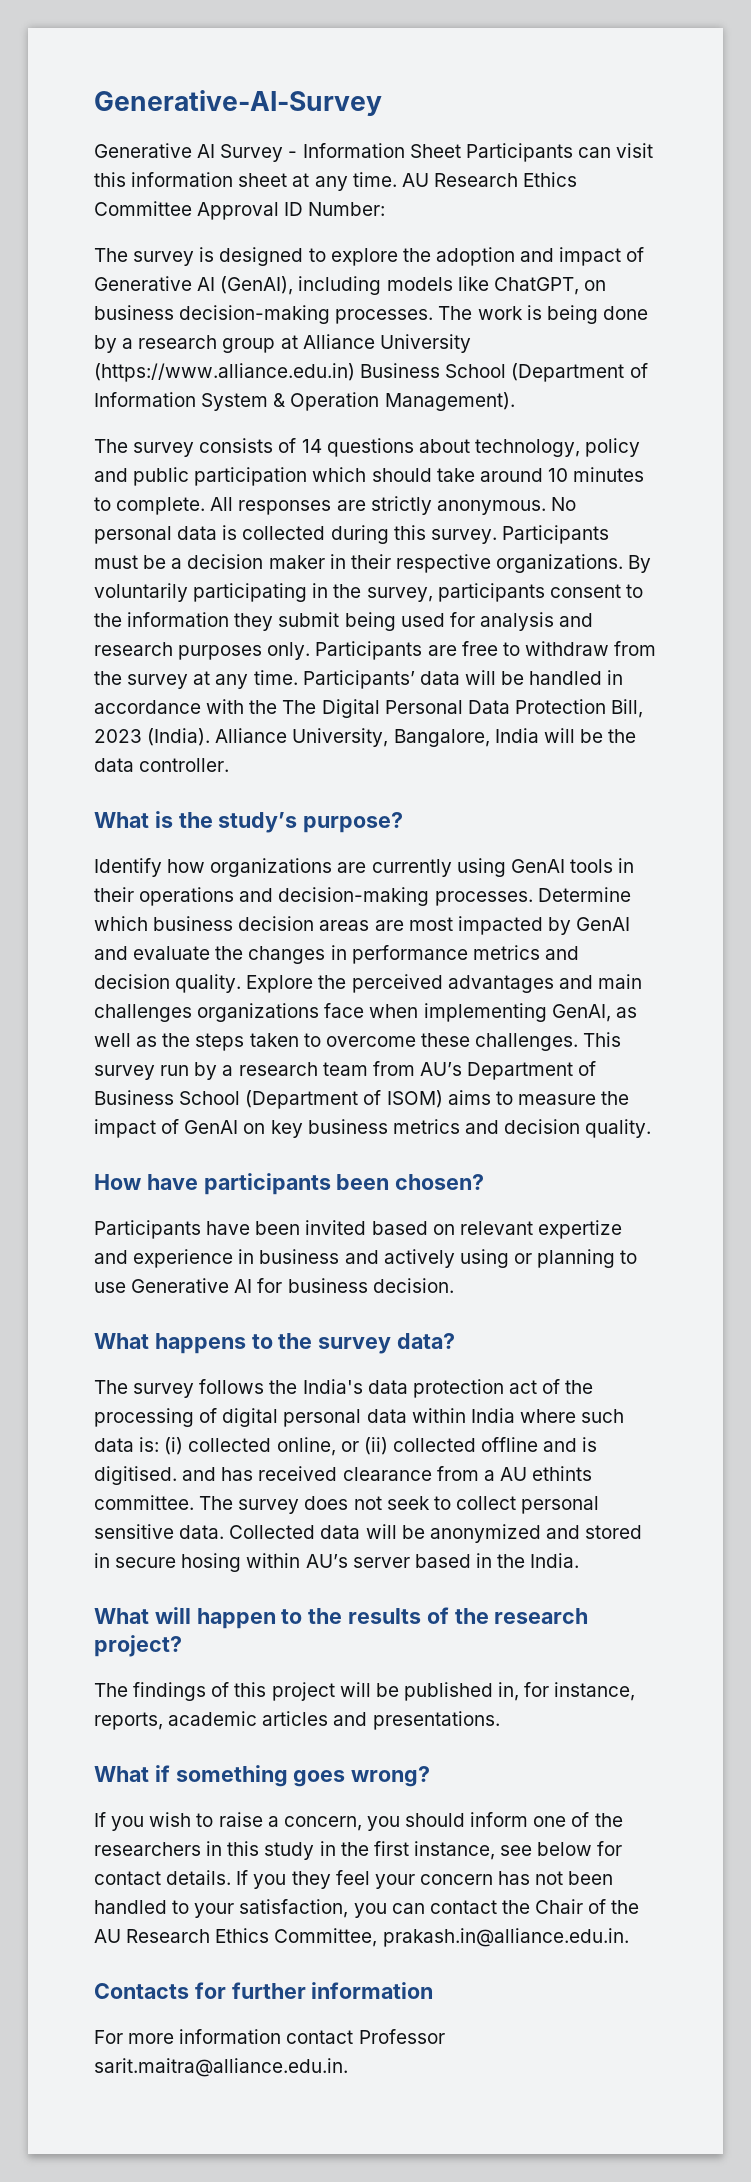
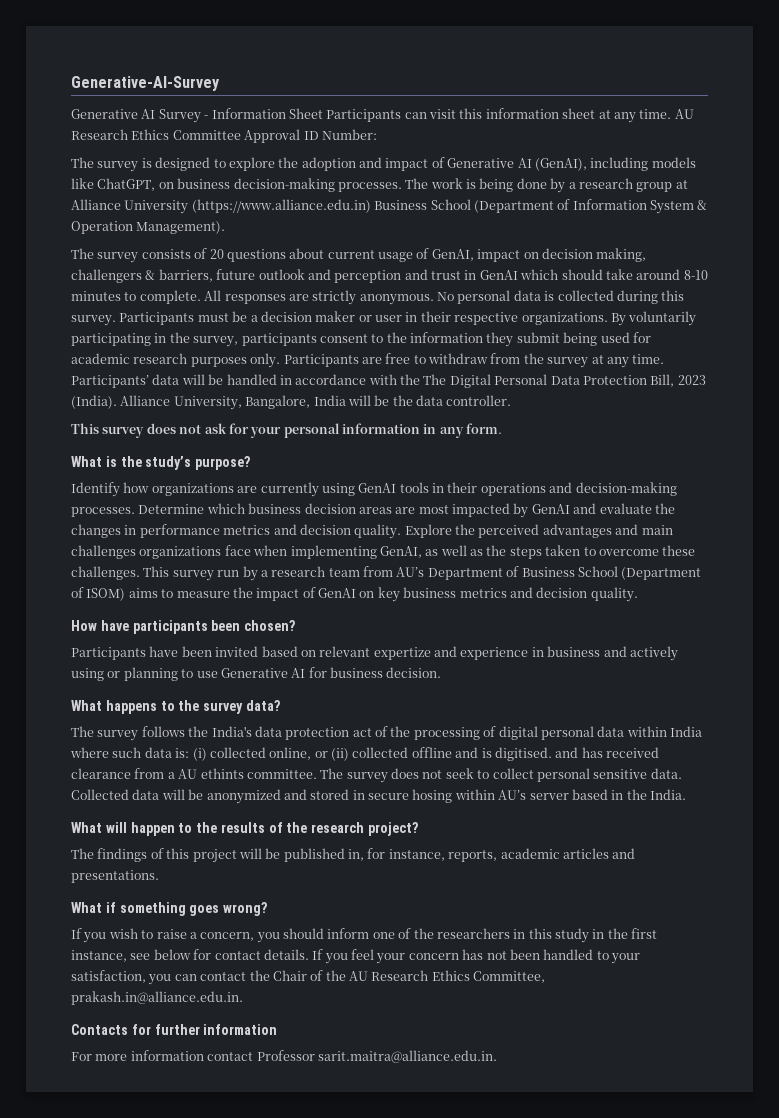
- The survey consists of 14 questions about technology, policy and public participation which should take around 10 minutes to complete.
+ The survey consists of 20 questions about current usage of GenAI, impact on decision making, challengers & barriers, future outlook and perception and trust in GenAI which should take around 8-10 minutes to complete.
- Participants must be a decision maker in their respective organizations.
+ Participants must be a decision maker or user in their respective organizations.
- By voluntarily participating in the survey, participants consent to the information they submit being used for analysis and research purposes only.
+ By voluntarily participating in the survey, participants consent to the information they submit being used for academic research purposes only.
+ This survey does not ask for your personal information in any form.
- If you they feel your concern has not been handled to your satisfaction, you can contact the Chair of the AU Research Ethics Committee, prakash.in@alliance.edu.in.
+ If you feel your concern has not been handled to your satisfaction, you can contact the Chair of the AU Research Ethics Committee, prakash.in@alliance.edu.in.

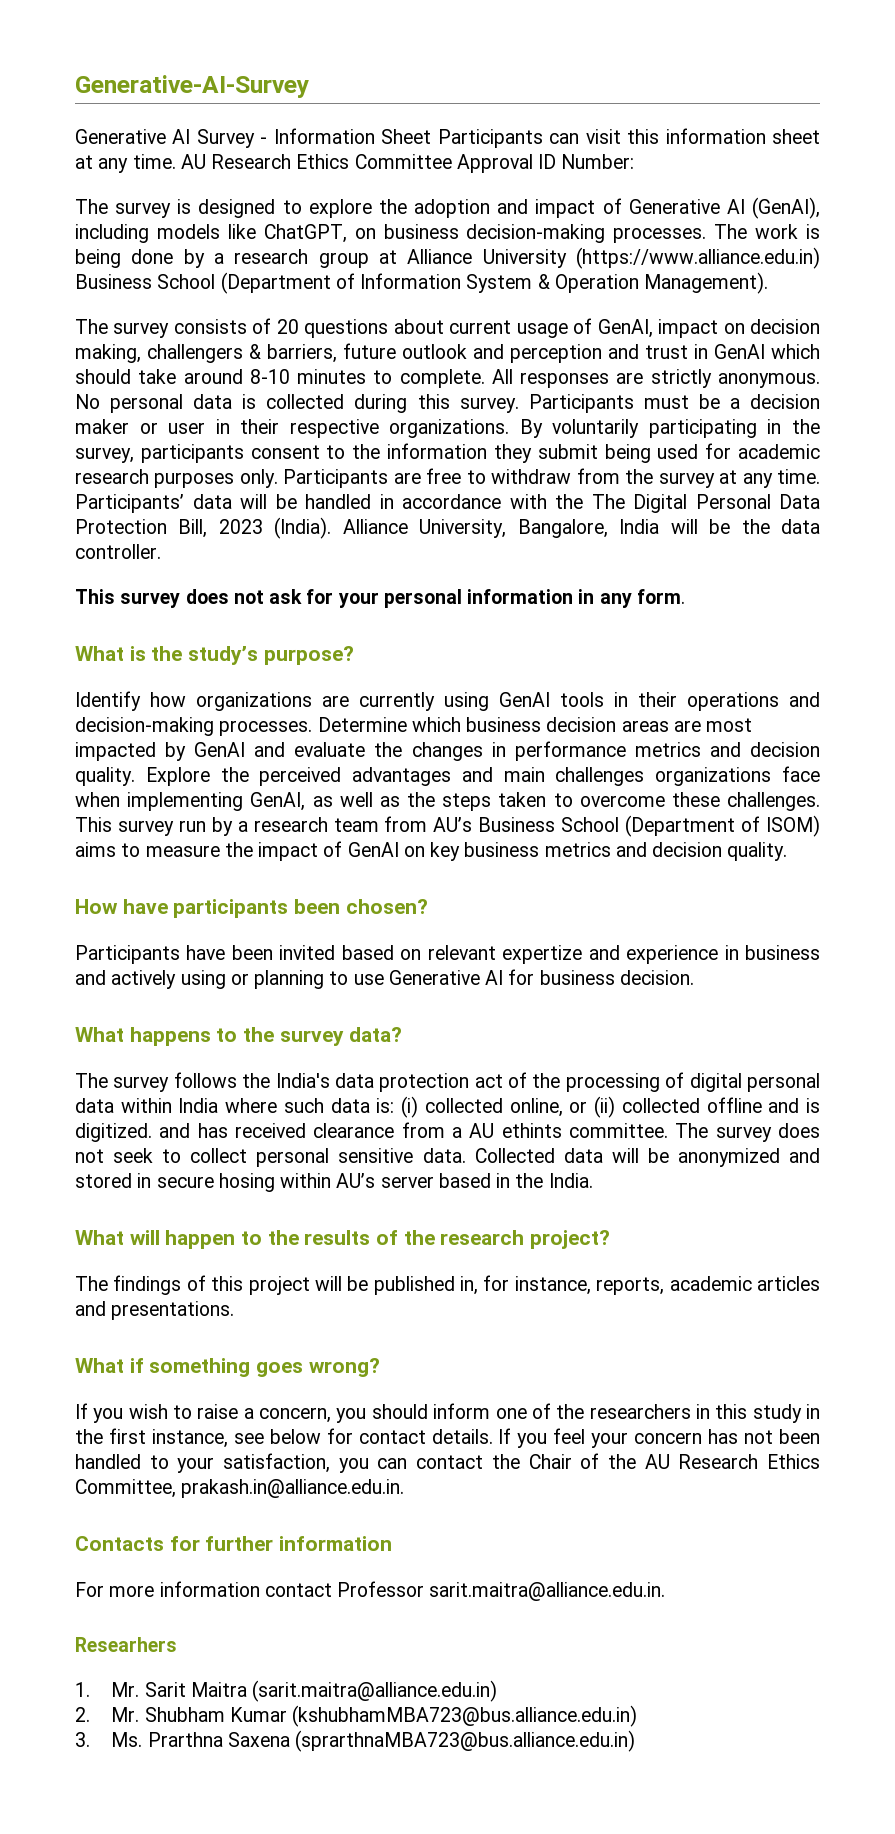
- This survey run by a research team from AU’s Department of Business School (Department of ISOM) aims to measure the impact of GenAI on key business metrics and decision quality.
+ This survey run by a research team from AU’s Business School (Department of ISOM) aims to measure the impact of GenAI on key business metrics and decision quality.
- The survey follows the India's data protection act of the processing of digital personal data within India where such data is: (i) collected online, or (ii) collected offline and is digitised. and has received clearance from a AU ethints committee.
+ The survey follows the India's data protection act of the processing of digital personal data within India where such data is: (i) collected online, or (ii) collected offline and is digitized. and has received clearance from a AU ethints committee.
+ Researhers
+ 1. Mr. Sarit Maitra (sarit.maitra@alliance.edu.in)
+ 2. Mr. Shubham Kumar (kshubhamMBA723@bus.alliance.edu.in)
+ 3. Ms. Prarthna Saxena (sprarthnaMBA723@bus.alliance.edu.in)

